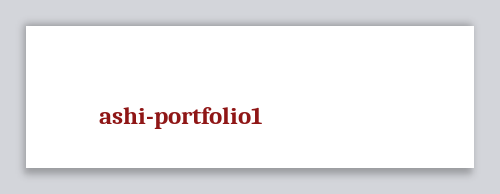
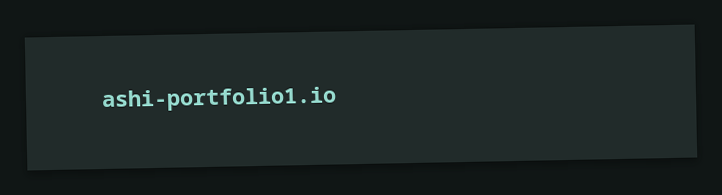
- ashi-portfolio1
+ ashi-portfolio1.io

